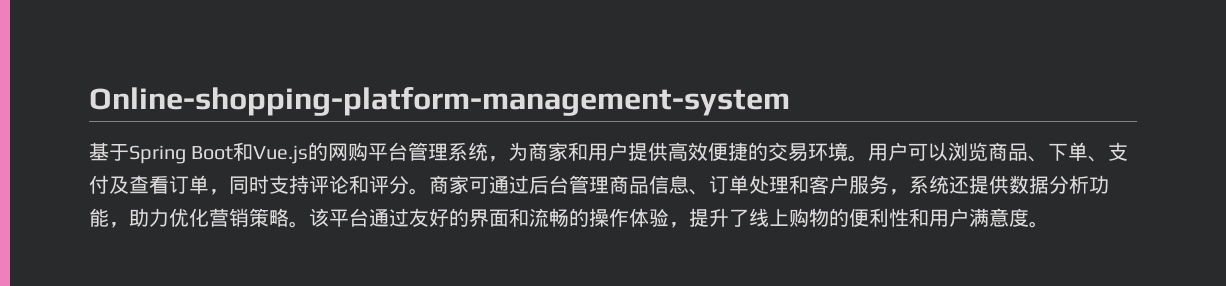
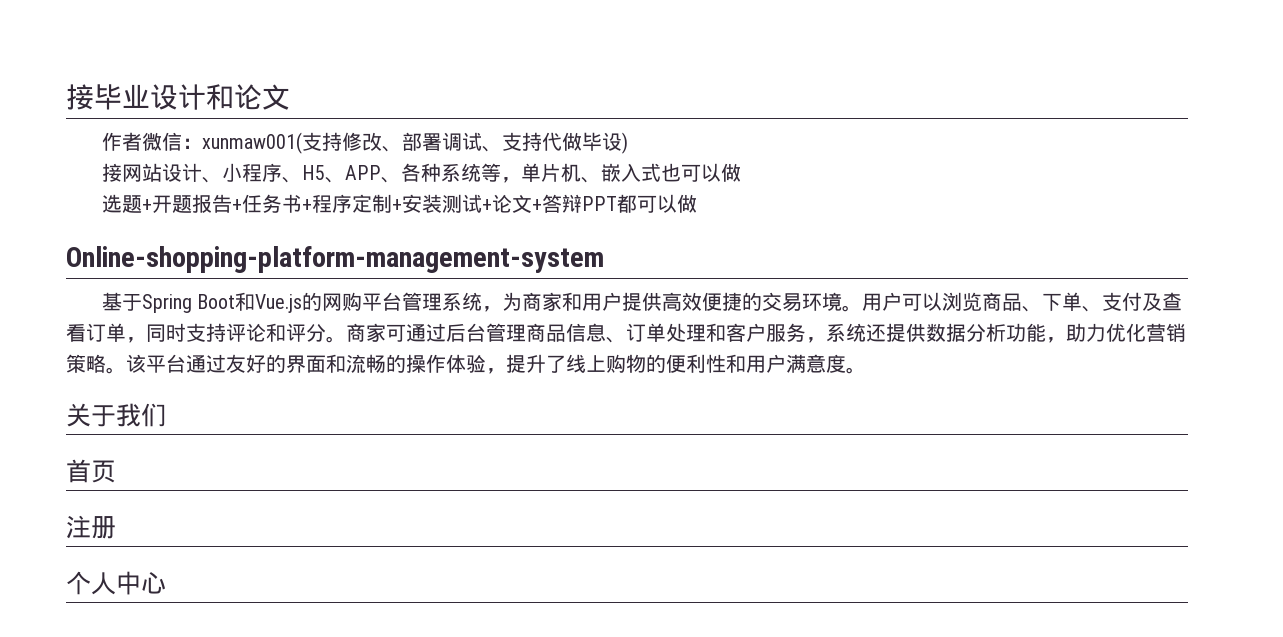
+ 接毕业设计和论文
+ 作者微信：xunmaw001(支持修改、部署调试、支持代做毕设)
+ 接网站设计、小程序、H5、APP、各种系统等，单片机、嵌入式也可以做
+ 选题+开题报告+任务书+程序定制+安装测试+论文+答辩PPT都可以做
+ 关于我们
+ 首页
+ 注册
+ 个人中心

